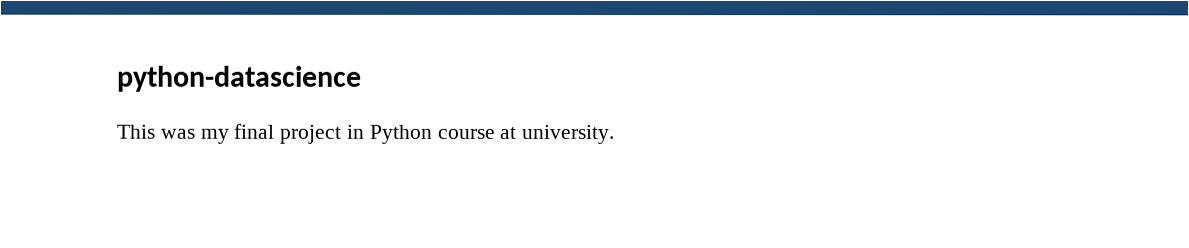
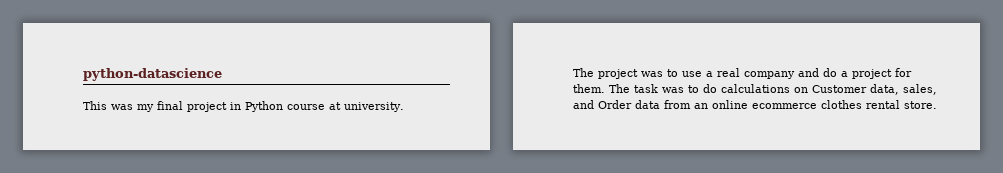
+ The project was to use a real company and do a project for them. The task was to do calculations on Customer data, sales, and Order data from an online ecommerce clothes rental store.

